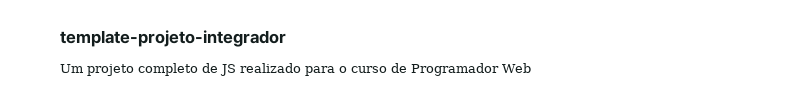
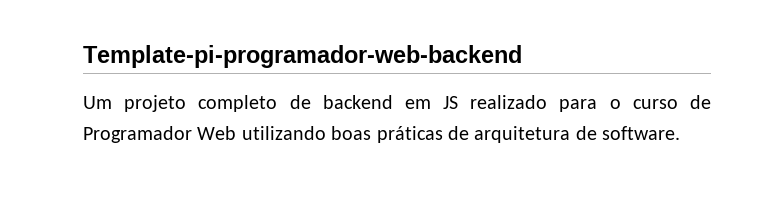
- template-projeto-integrador
+ Template-pi-programador-web-backend
- Um projeto completo de JS realizado para o curso de Programador Web
+ Um projeto completo de backend em JS realizado para o curso de Programador Web utilizando boas práticas de arquitetura de software.

